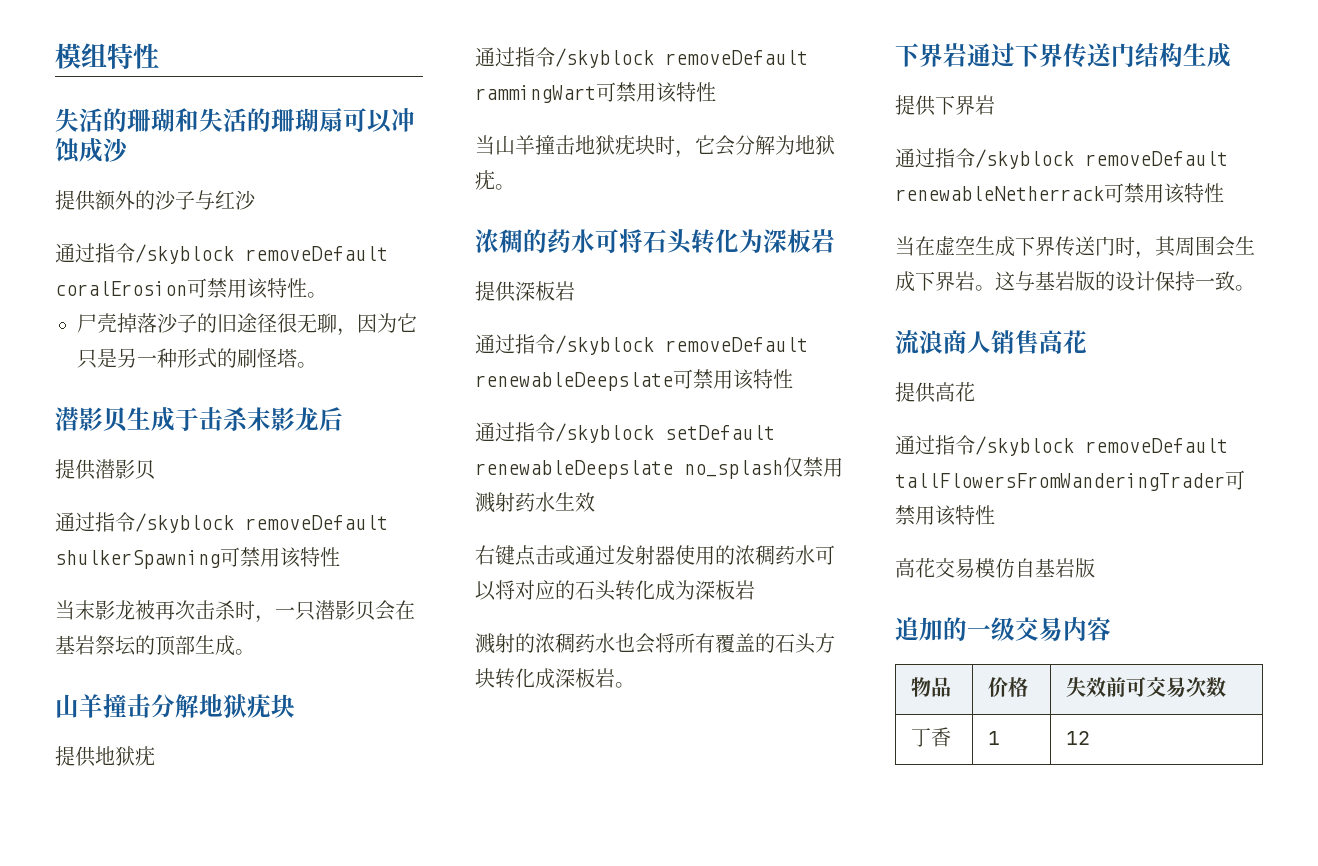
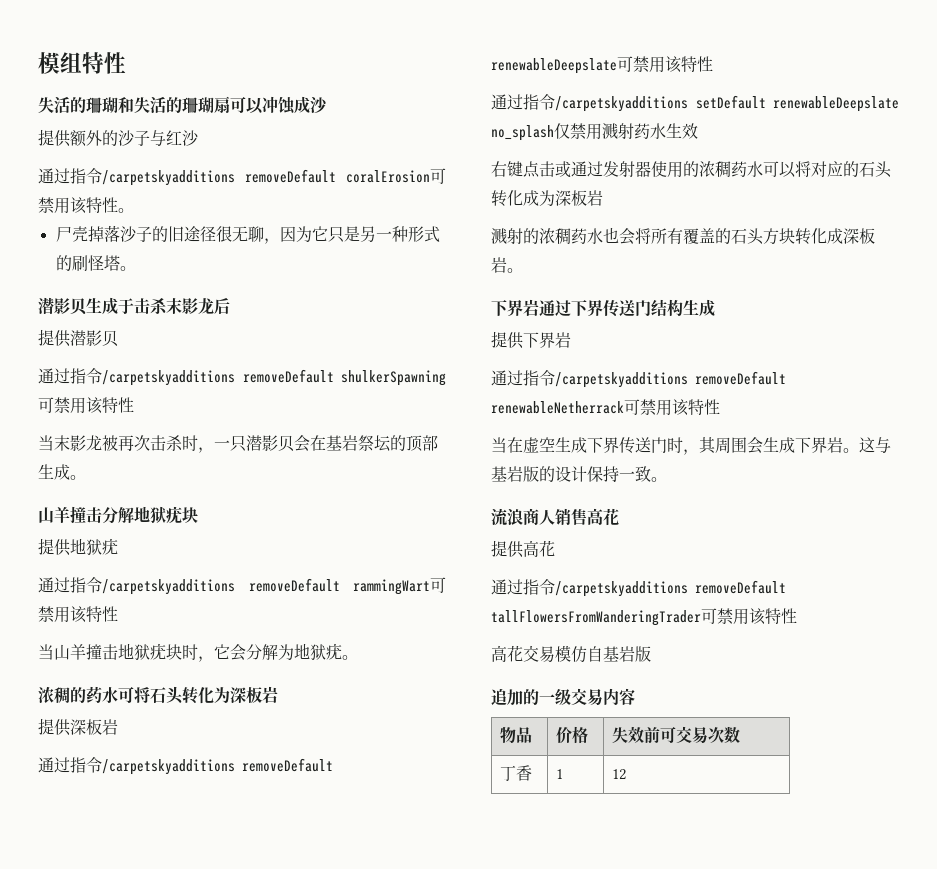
- 通过指令/skyblock removeDefault coralErosion可禁用该特性。
+ 通过指令/carpetskyadditions removeDefault coralErosion可禁用该特性。
- 通过指令/skyblock removeDefault shulkerSpawning可禁用该特性
+ 通过指令/carpetskyadditions removeDefault shulkerSpawning可禁用该特性
- 通过指令/skyblock removeDefault rammingWart可禁用该特性
+ 通过指令/carpetskyadditions removeDefault rammingWart可禁用该特性
- 通过指令/skyblock removeDefault renewableDeepslate可禁用该特性
+ 通过指令/carpetskyadditions removeDefault renewableDeepslate可禁用该特性
- 通过指令/skyblock setDefault renewableDeepslate no_splash仅禁用溅射药水生效
+ 通过指令/carpetskyadditions setDefault renewableDeepslate no_splash仅禁用溅射药水生效
- 通过指令/skyblock removeDefault renewableNetherrack可禁用该特性
+ 通过指令/carpetskyadditions removeDefault renewableNetherrack可禁用该特性
- 通过指令/skyblock removeDefault tallFlowersFromWanderingTrader可禁用该特性
+ 通过指令/carpetskyadditions removeDefault tallFlowersFromWanderingTrader可禁用该特性

